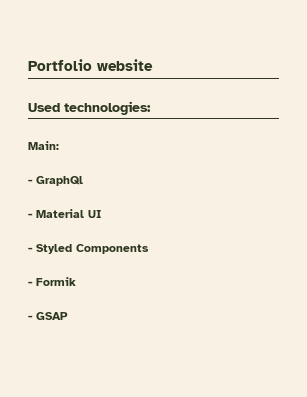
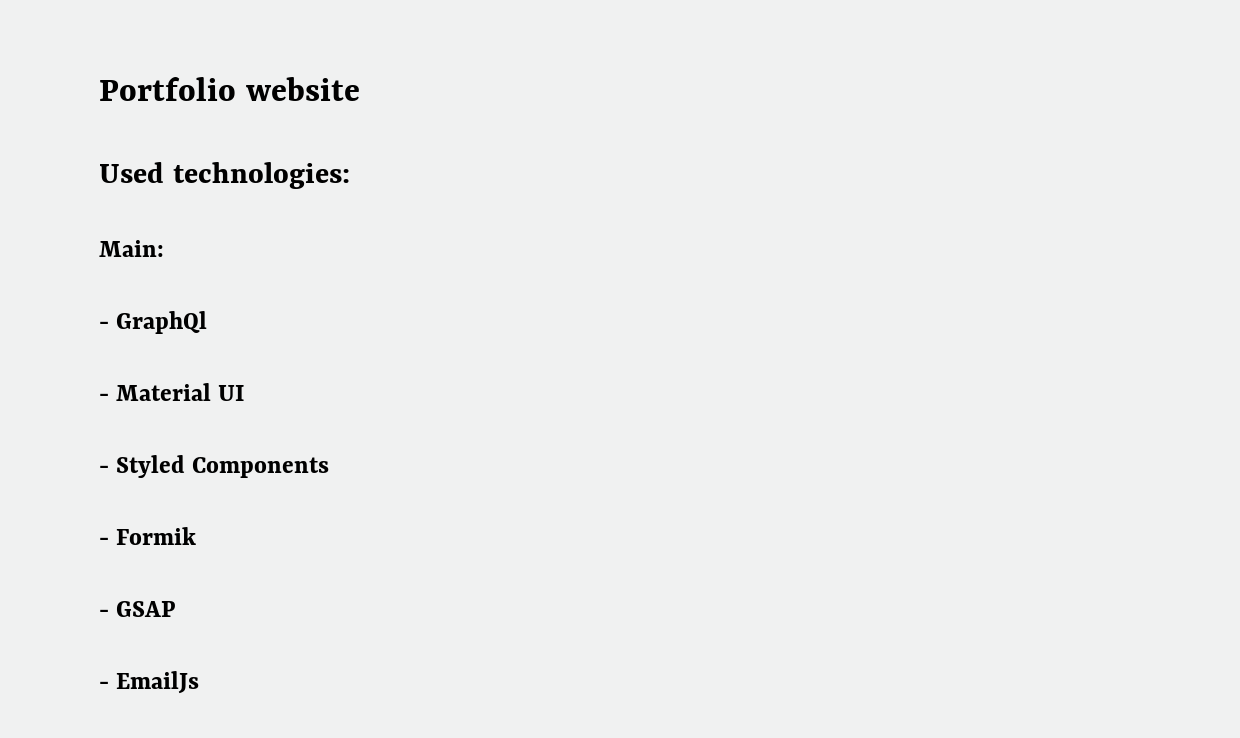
+ - EmailJs

